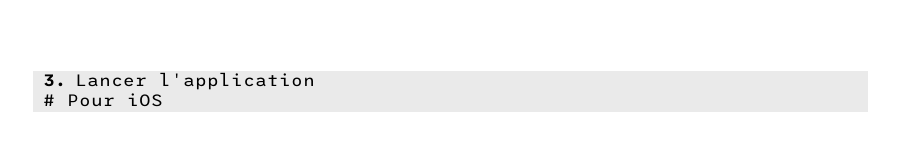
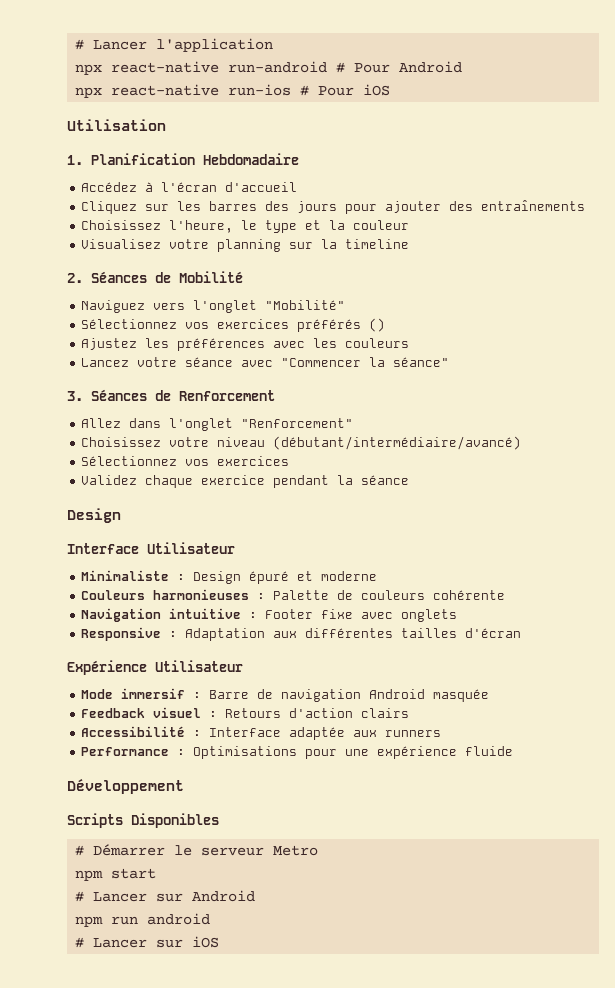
- 3. Lancer l'application
+ # Lancer l'application
- # Pour iOS
+ npx react-native run-android # Pour Android
+ npx react-native run-ios # Pour iOS
+ Utilisation
+ 1. Planification Hebdomadaire
+ Accédez à l'écran d'accueil
+ Cliquez sur les barres des jours pour ajouter des entraînements
+ Choisissez l'heure, le type et la couleur
+ Visualisez votre planning sur la timeline
+ 2. Séances de Mobilité
+ Naviguez vers l'onglet "Mobilité"
+ Sélectionnez vos exercices préférés ()
+ Ajustez les préférences avec les couleurs
+ Lancez votre séance avec "Commencer la séance"
+ 3. Séances de Renforcement
+ Allez dans l'onglet "Renforcement"
+ Choisissez votre niveau (débutant/intermédiaire/avancé)
+ Sélectionnez vos exercices
+ Validez chaque exercice pendant la séance
+ Design
+ Interface Utilisateur
+ Minimaliste : Design épuré et moderne
+ Couleurs harmonieuses : Palette de couleurs cohérente
+ Navigation intuitive : Footer fixe avec onglets
+ Responsive : Adaptation aux différentes tailles d'écran
+ Expérience Utilisateur
+ Mode immersif : Barre de navigation Android masquée
+ Feedback visuel : Retours d'action clairs
+ Accessibilité : Interface adaptée aux runners
+ Performance : Optimisations pour une expérience fluide
+ Développement
+ Scripts Disponibles
+ # Démarrer le serveur Metro
+ npm start
+ # Lancer sur Android
+ npm run android
+ # Lancer sur iOS

